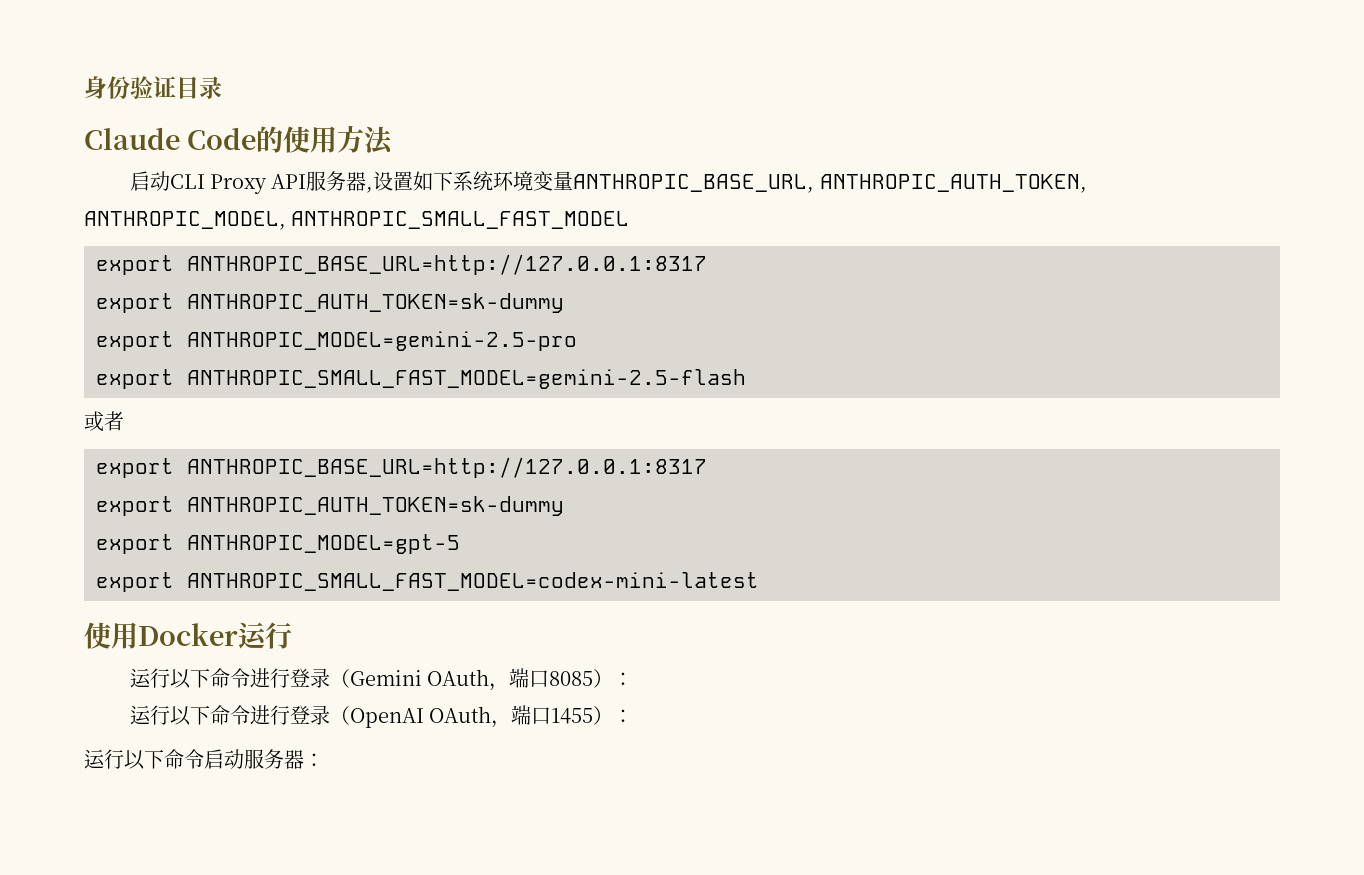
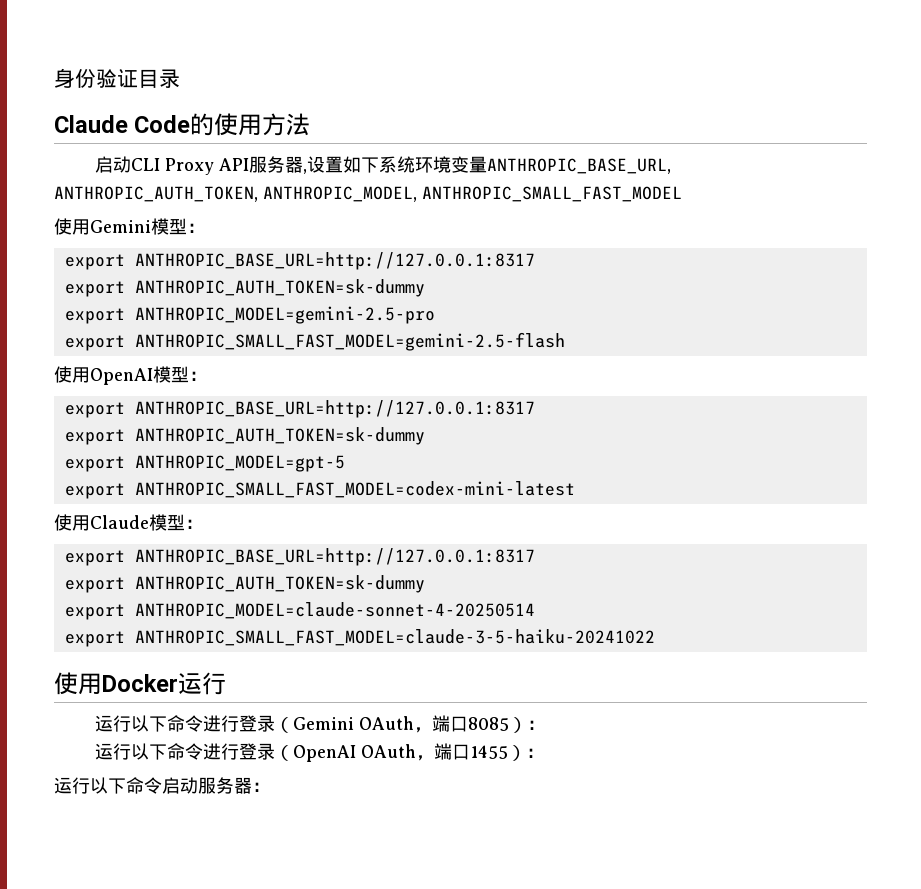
+ 使用Gemini模型：
- 或者
+ 使用OpenAI模型：
+ 使用Claude模型：
+ export ANTHROPIC_BASE_URL=http://127.0.0.1:8317
+ export ANTHROPIC_AUTH_TOKEN=sk-dummy
+ export ANTHROPIC_MODEL=claude-sonnet-4-20250514
+ export ANTHROPIC_SMALL_FAST_MODEL=claude-3-5-haiku-20241022

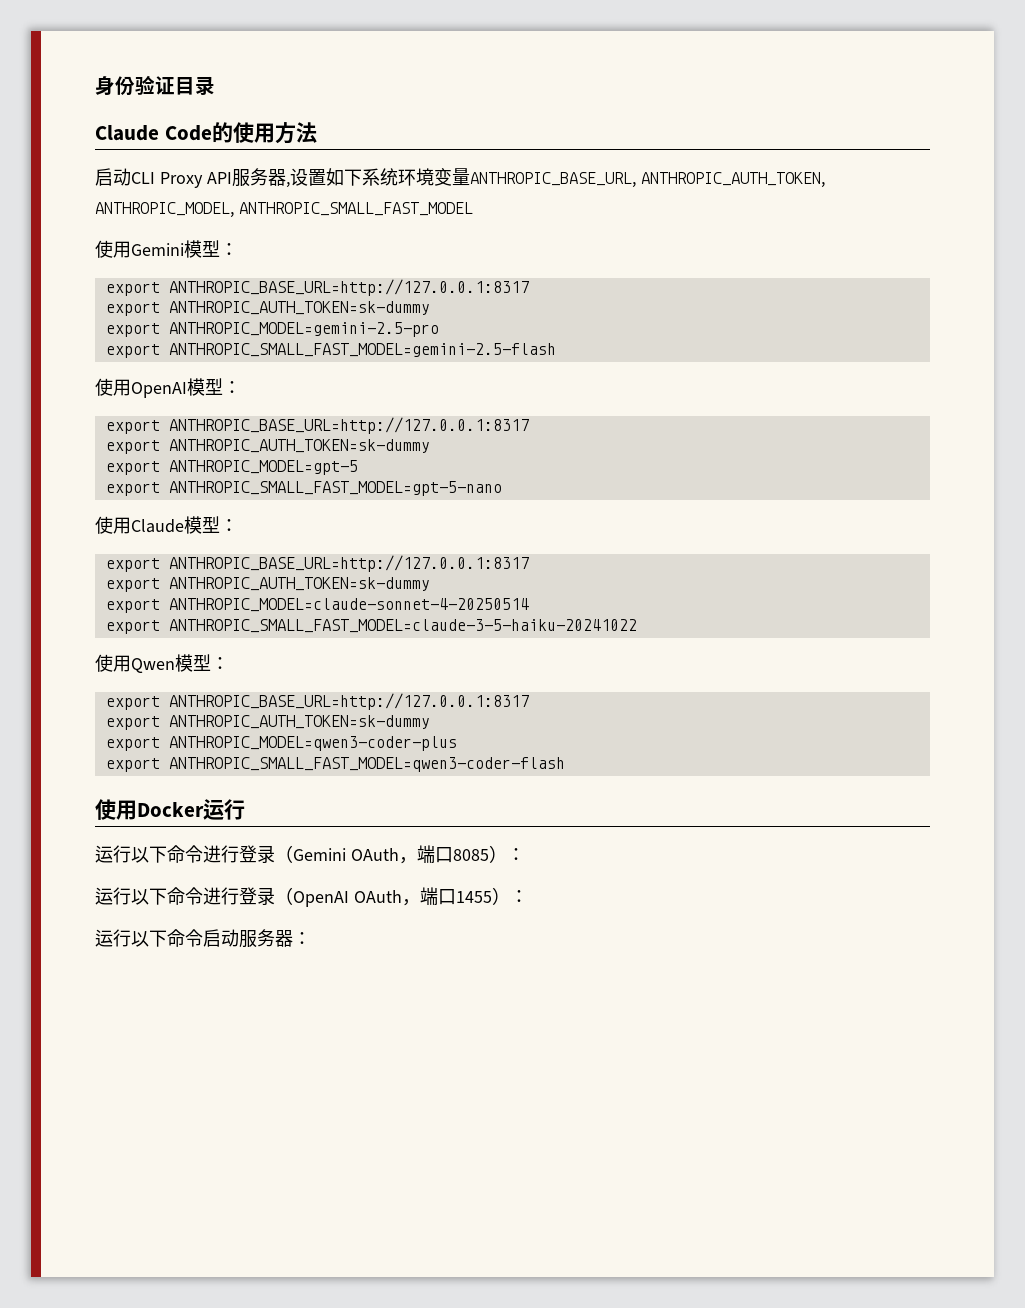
- export ANTHROPIC_SMALL_FAST_MODEL=codex-mini-latest
+ export ANTHROPIC_SMALL_FAST_MODEL=gpt-5-nano
+ 使用Qwen模型：
+ export ANTHROPIC_BASE_URL=http://127.0.0.1:8317
+ export ANTHROPIC_AUTH_TOKEN=sk-dummy
+ export ANTHROPIC_MODEL=qwen3-coder-plus
+ export ANTHROPIC_SMALL_FAST_MODEL=qwen3-coder-flash

